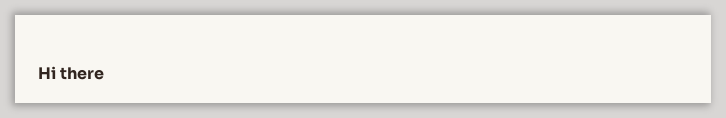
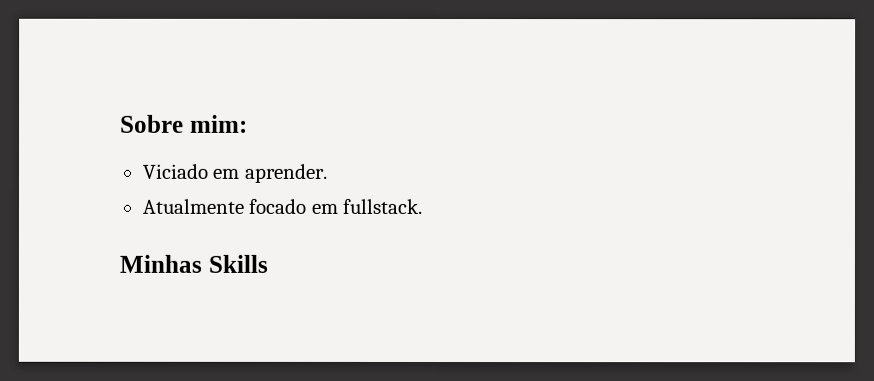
- Hi there
+ Sobre mim:
+ Viciado em aprender.
+ Atualmente focado em fullstack.
+ Minhas Skills

